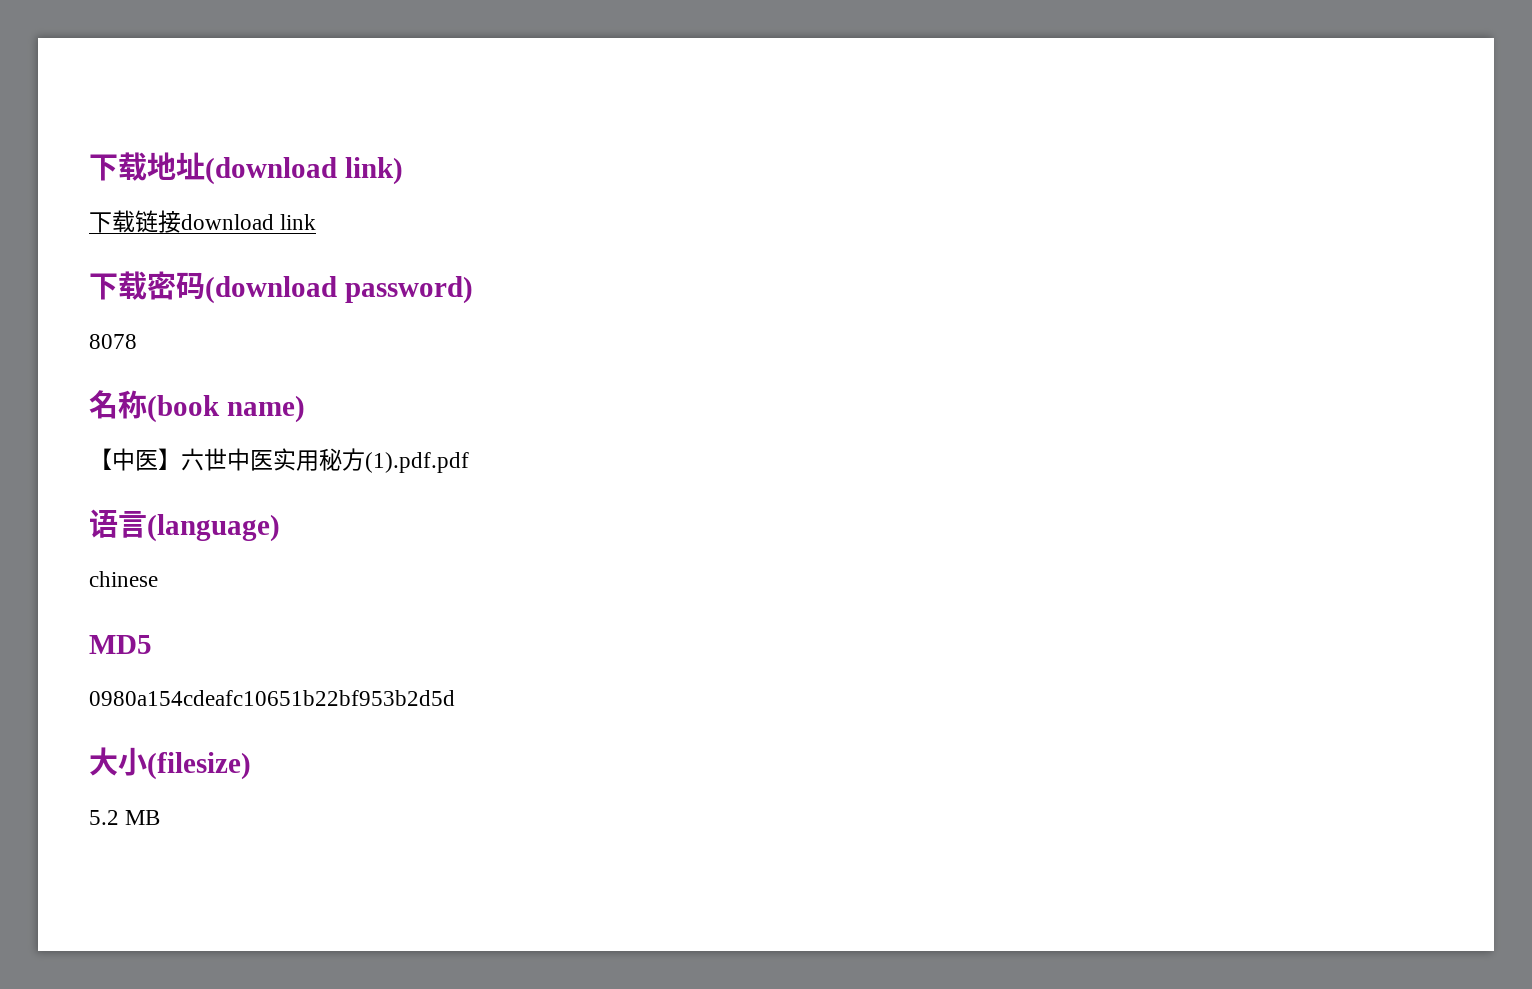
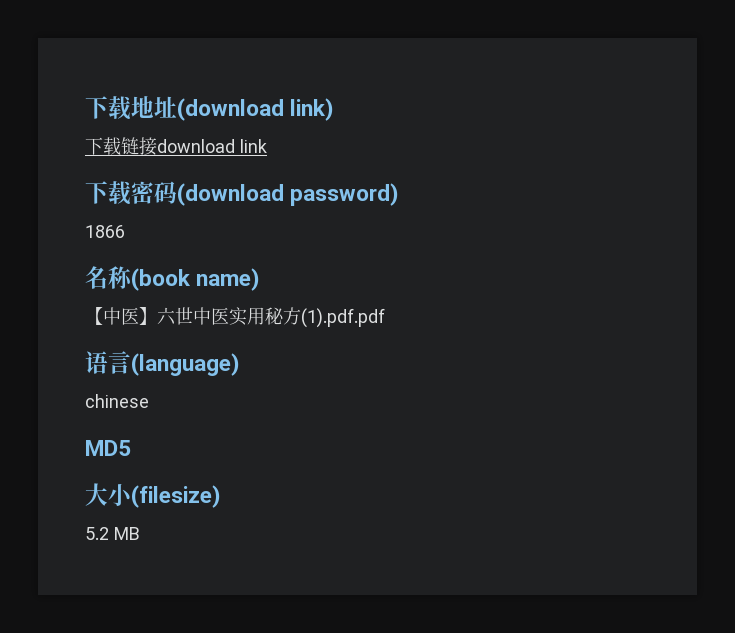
- 8078
+ 1866
- 0980a154cdeafc10651b22bf953b2d5d

